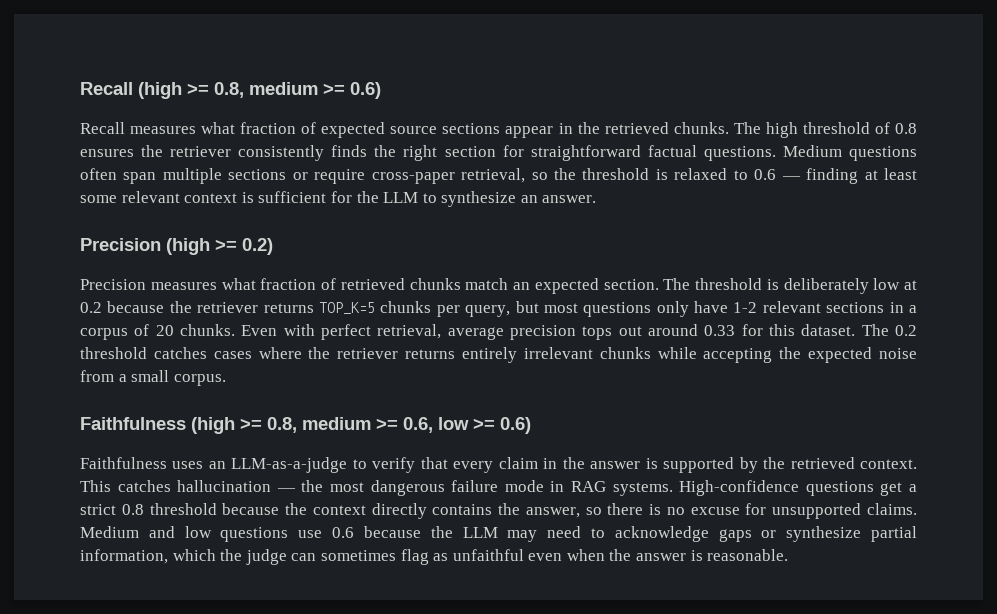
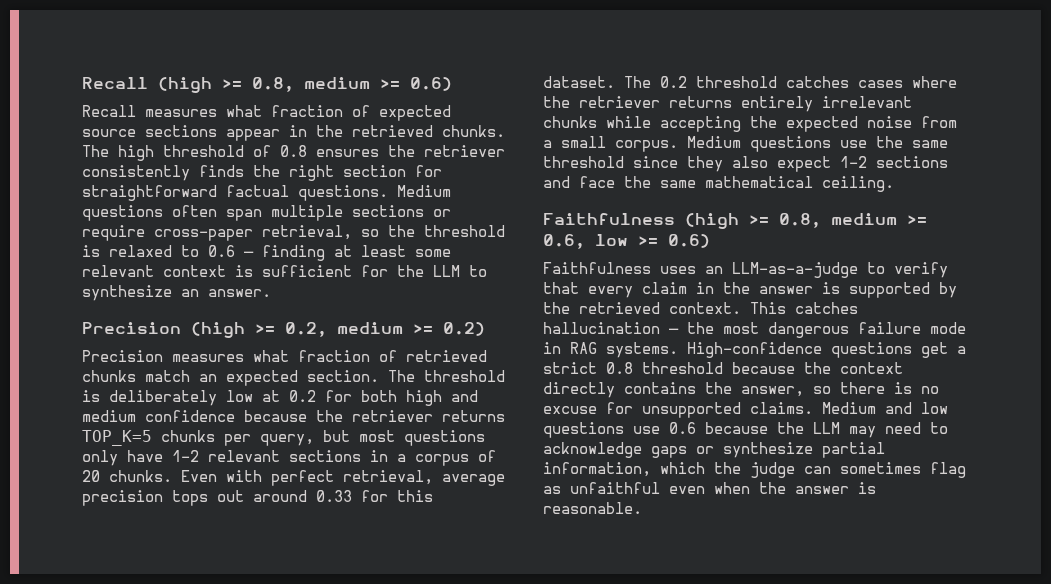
- Precision (high >= 0.2)
+ Precision (high >= 0.2, medium >= 0.2)
- The threshold is deliberately low at 0.2 because the retriever returns TOP_K=5 chunks per query, but most questions only have 1-2 relevant sections in a corpus of 20 chunks.
+ The threshold is deliberately low at 0.2 for both high and medium confidence because the retriever returns TOP_K=5 chunks per query, but most questions only have 1-2 relevant sections in a corpus of 20 chunks.
+ Medium questions use the same threshold since they also expect 1-2 sections and face the same mathematical ceiling.

